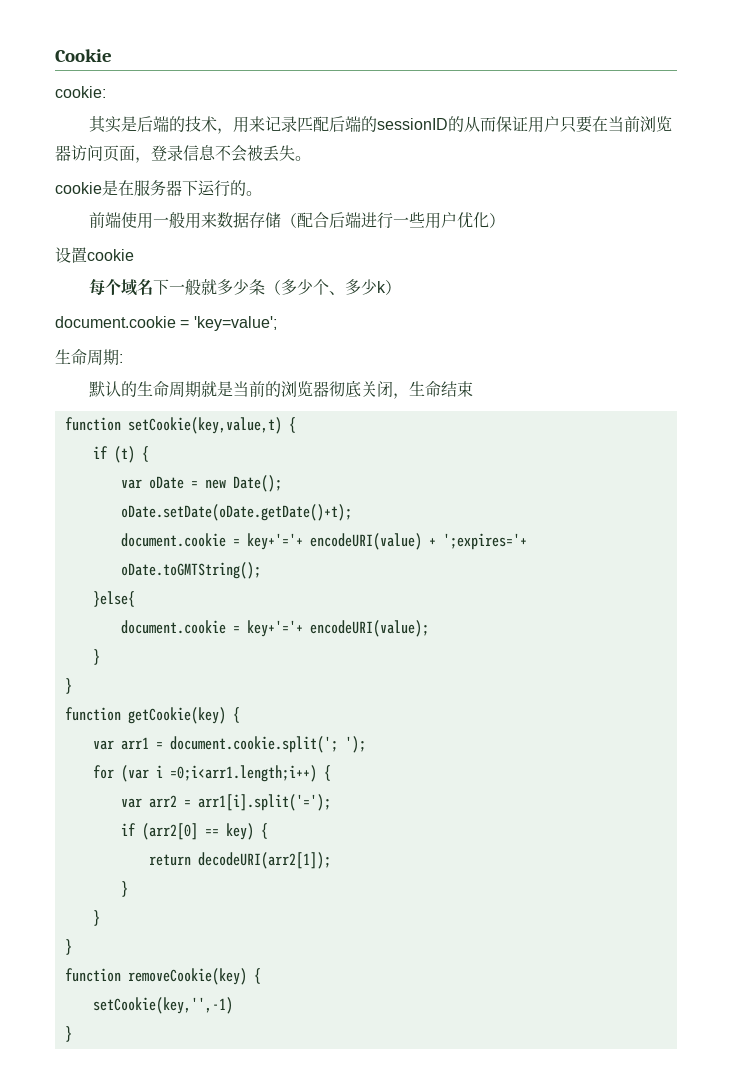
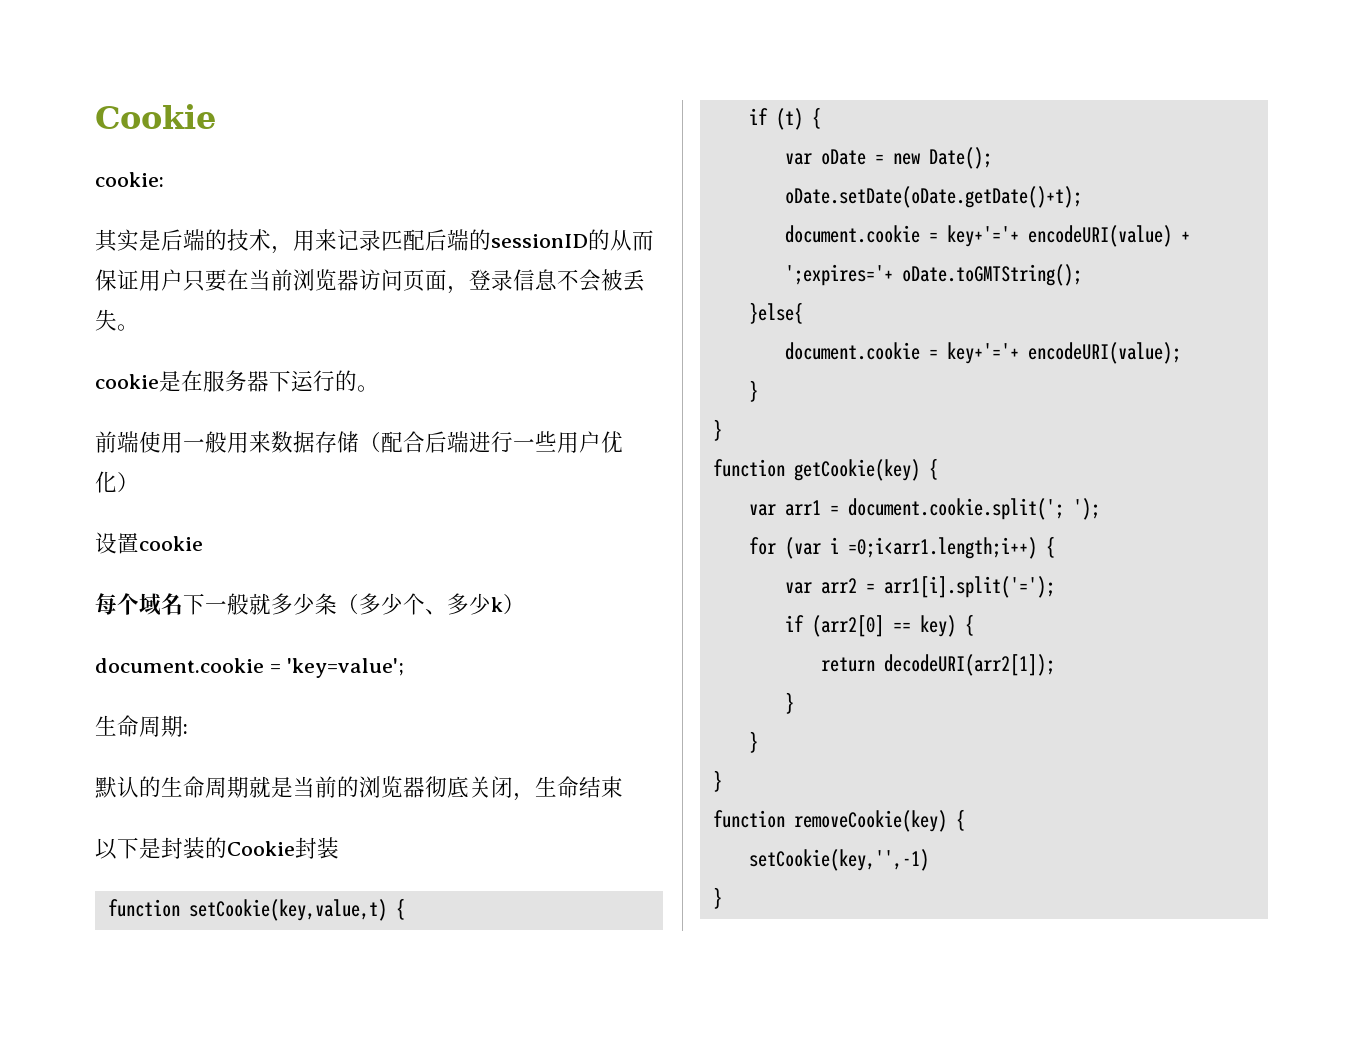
+ 以下是封装的Cookie封装

